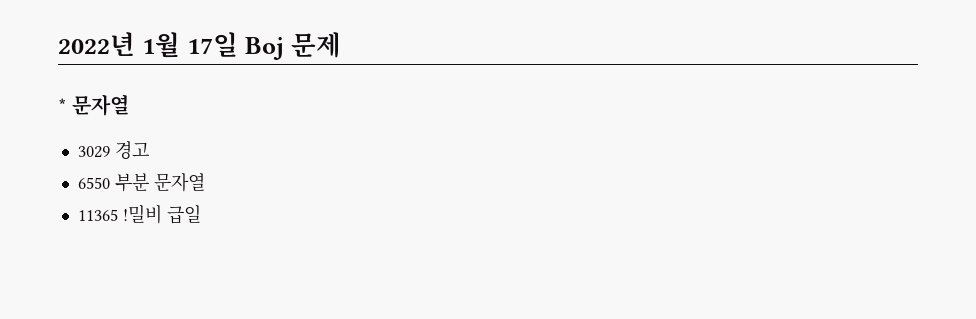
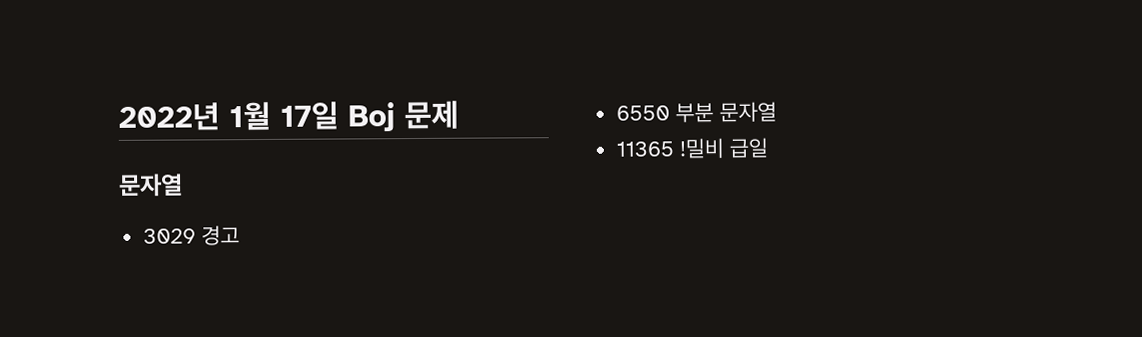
  2022년 1월 17일 Boj 문제
- * 문자열
+ 문자열

